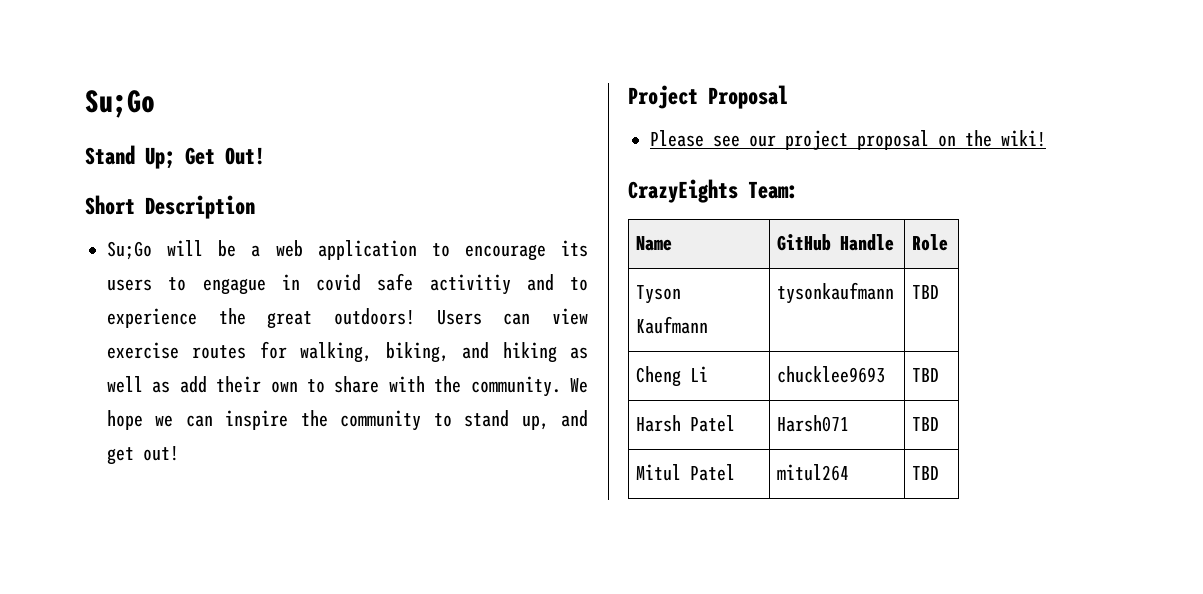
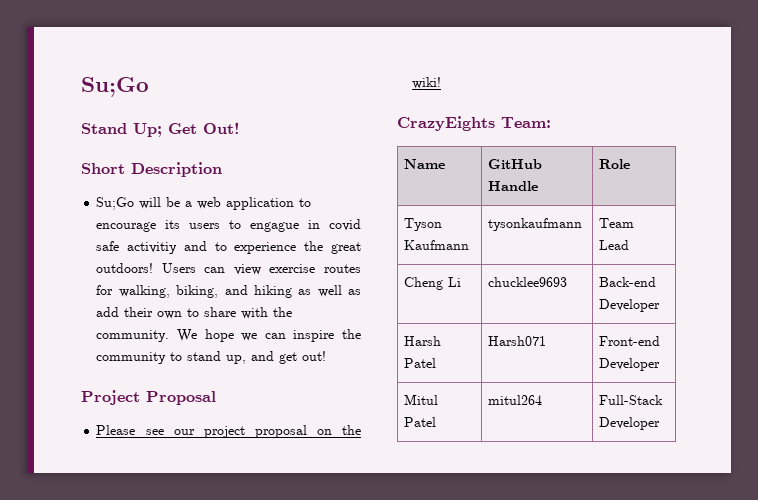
- Tyson Kaufmann | tysonkaufmann | TBD
+ Tyson Kaufmann | tysonkaufmann | Team Lead
- Cheng Li | chucklee9693 | TBD
+ Cheng Li | chucklee9693 | Back-end Developer
- Harsh Patel | Harsh071 | TBD
+ Harsh Patel | Harsh071 | Front-end Developer
- Mitul Patel | mitul264 | TBD
+ Mitul Patel | mitul264 | Full-Stack Developer

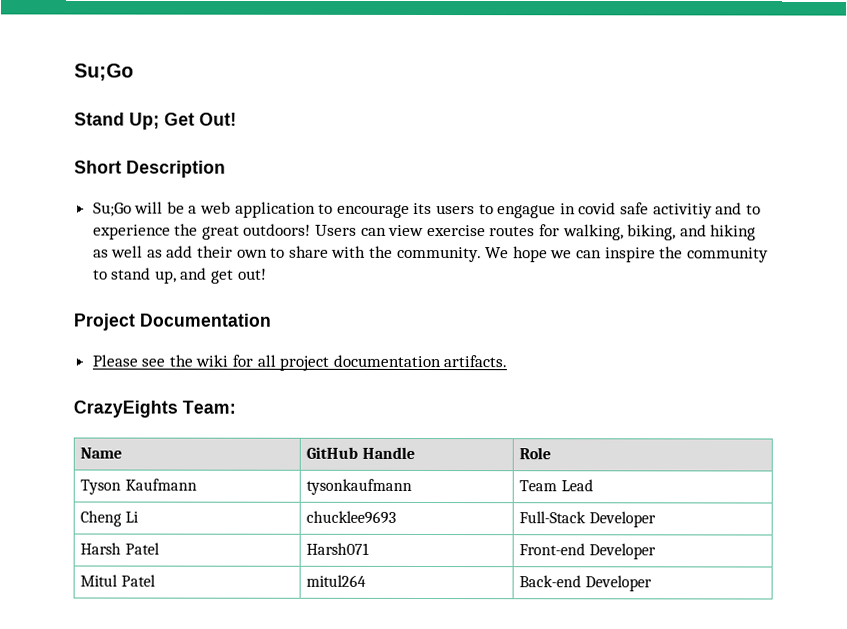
- Project Proposal
+ Project Documentation
- Please see our project proposal on the wiki!
+ Please see the wiki for all project documentation artifacts.
- Cheng Li | chucklee9693 | Back-end Developer
+ Cheng Li | chucklee9693 | Full-Stack Developer
- Mitul Patel | mitul264 | Full-Stack Developer
+ Mitul Patel | mitul264 | Back-end Developer

